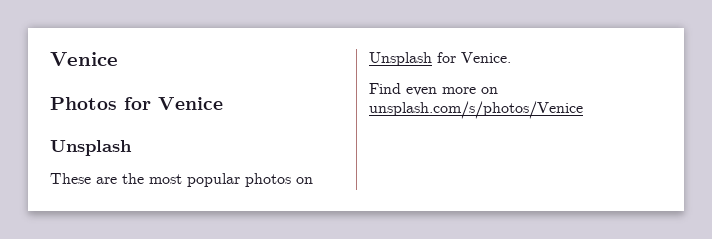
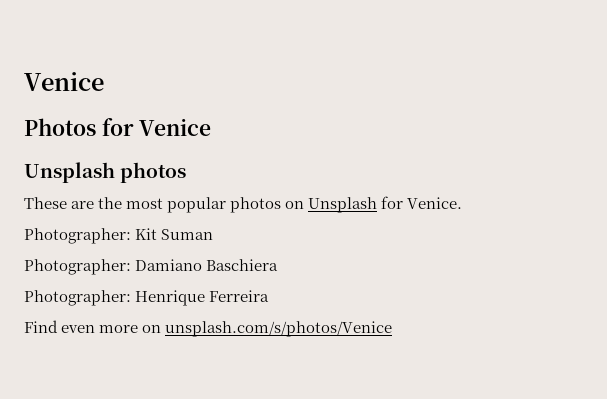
  Photos for Venice
- Unsplash
+ Unsplash photos
+ Photographer: Kit Suman
+ Photographer: Damiano Baschiera
+ Photographer: Henrique Ferreira

